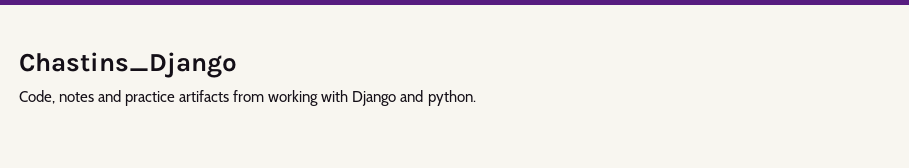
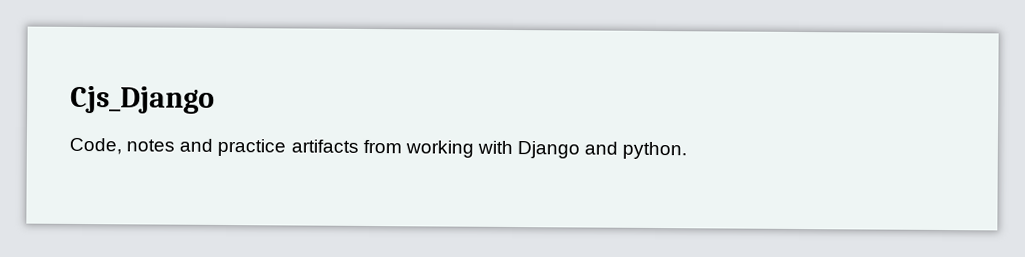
- Chastins_Django
+ Cjs_Django

